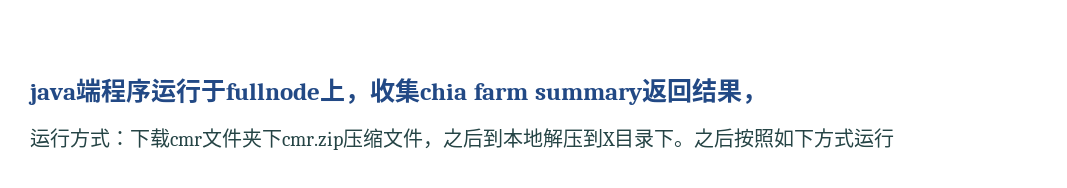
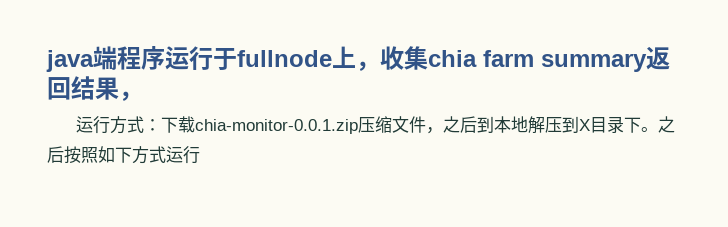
- 运行方式：下载cmr文件夹下cmr.zip压缩文件，之后到本地解压到X目录下。
+ 运行方式：下载chia-monitor-0.0.1.zip压缩文件，之后到本地解压到X目录下。

